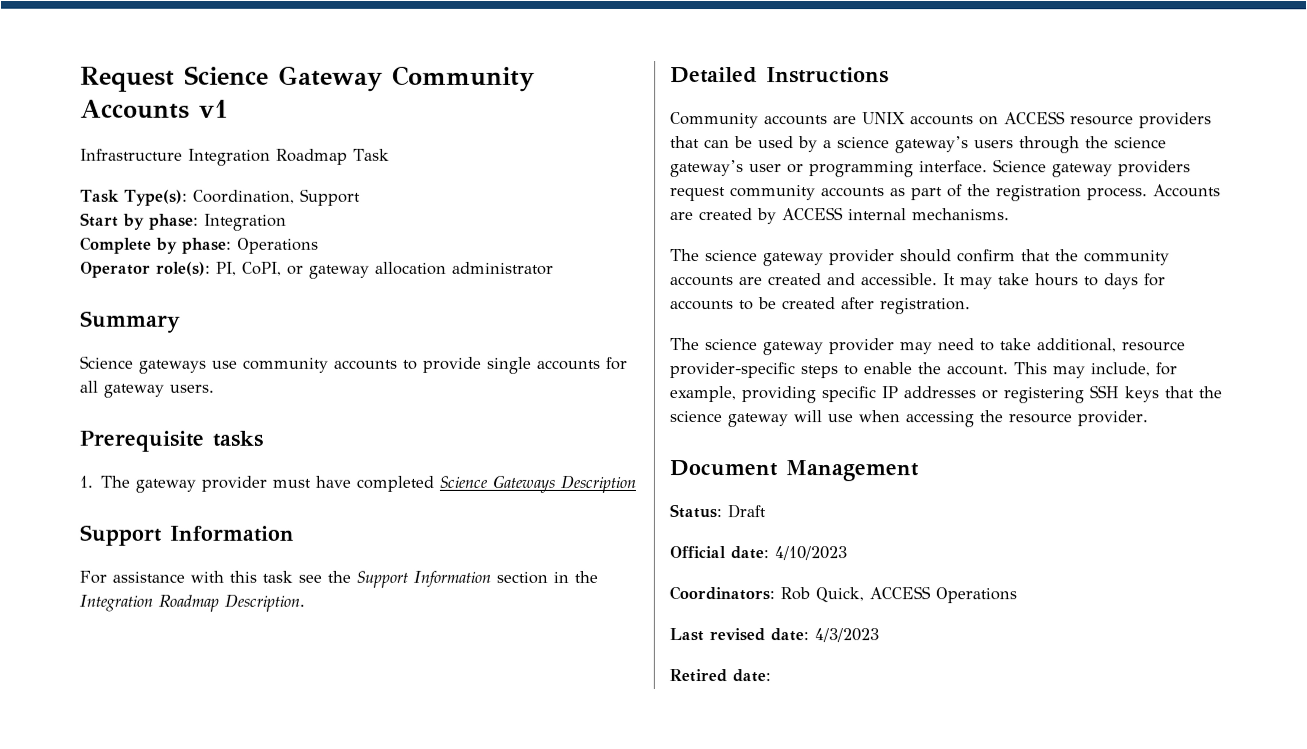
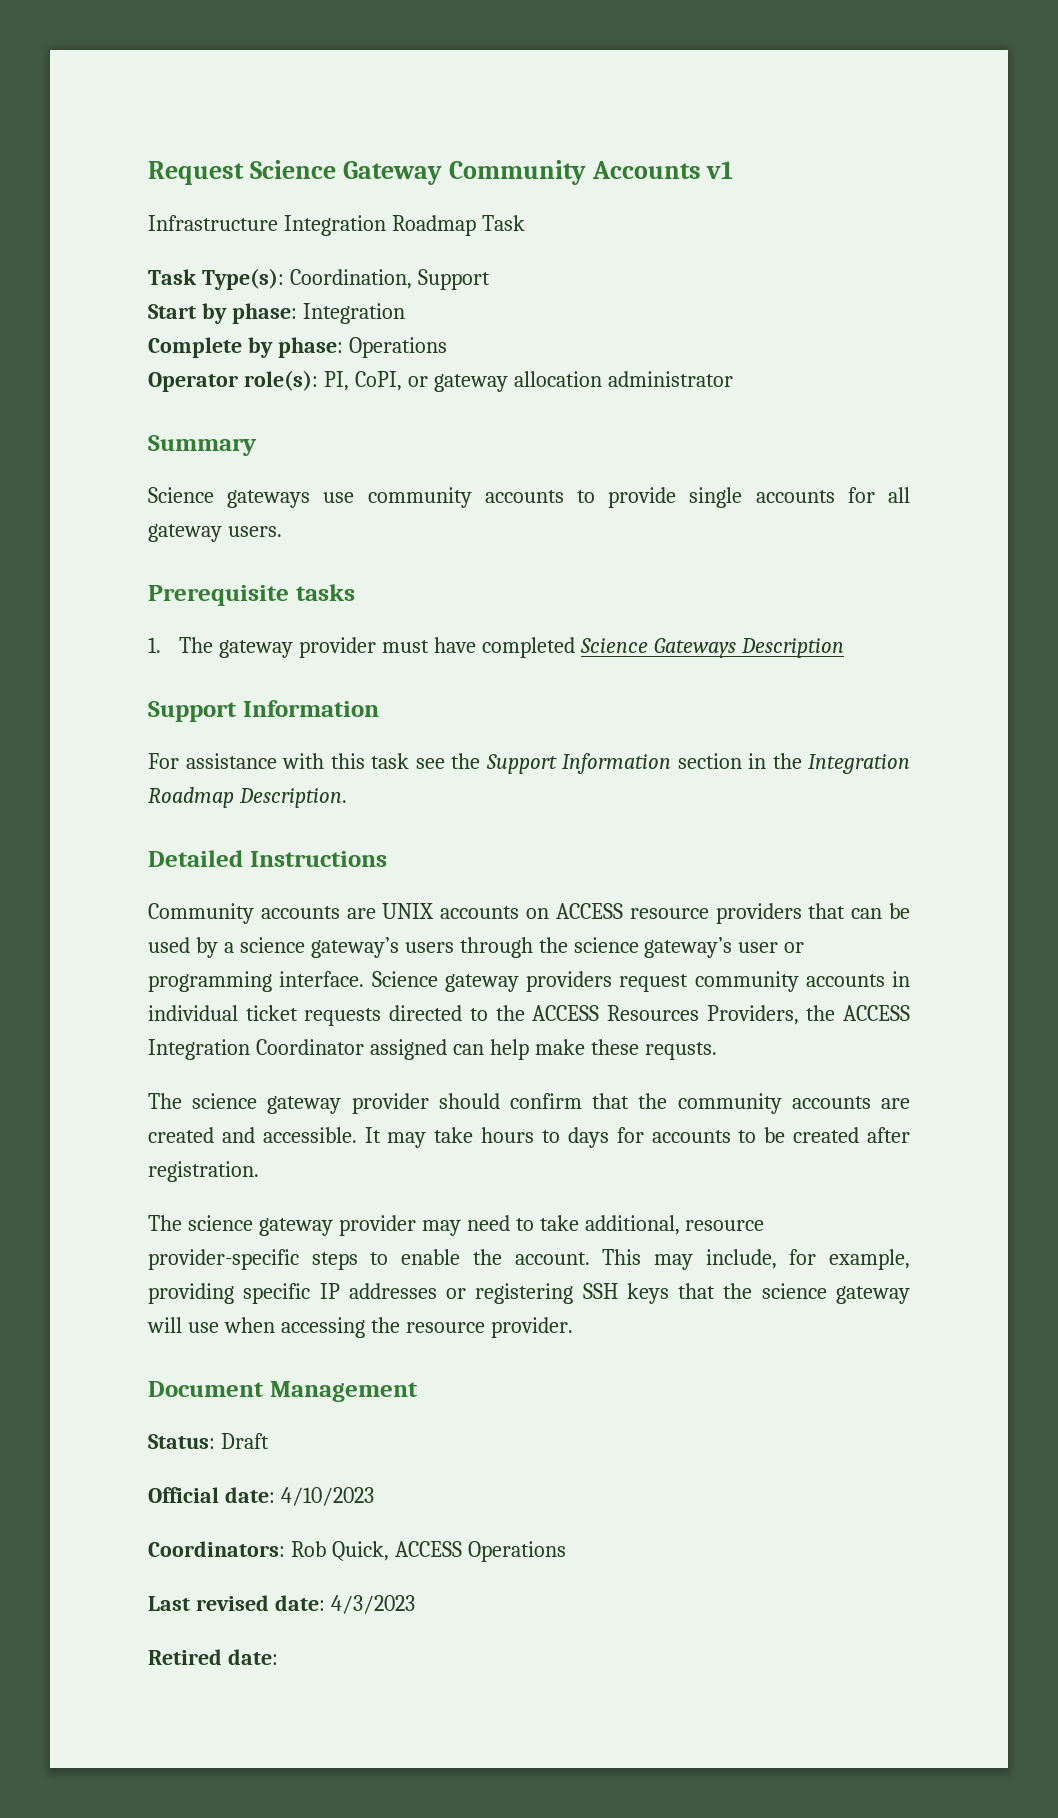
- Science gateway providers request community accounts as part of the registration process. Accounts are created by ACCESS internal mechanisms.
+ Science gateway providers request community accounts in individual ticket requests directed to the ACCESS Resources Providers, the ACCESS Integration Coordinator assigned can help make these requsts.

